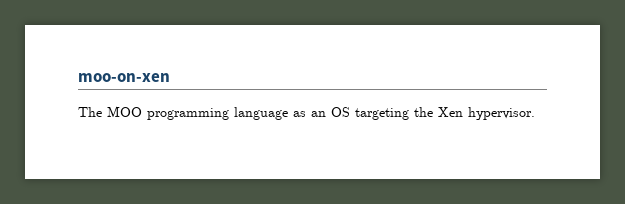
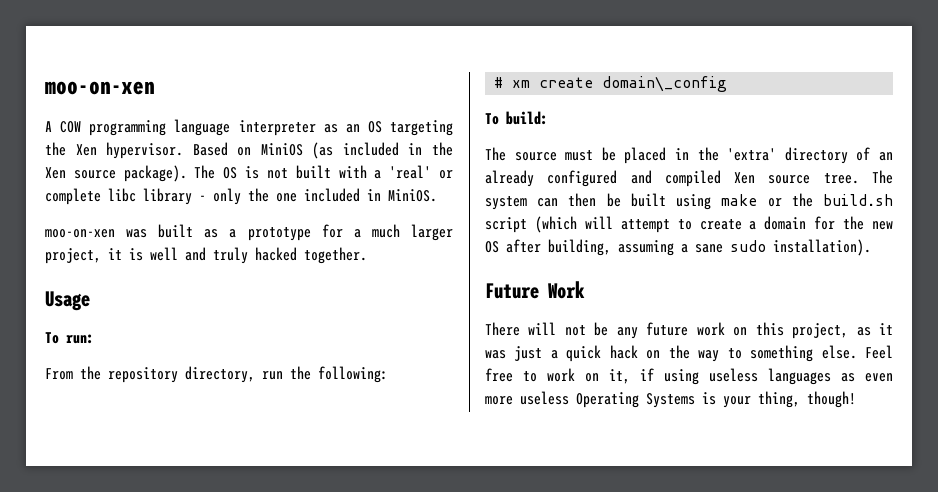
- The MOO programming language as an OS targeting the Xen hypervisor.
+ A COW programming language interpreter as an OS targeting the Xen hypervisor.
+ Based on MiniOS (as included in the Xen source package). The OS is not built with a 'real' or complete libc library - only the one included in MiniOS.
+ moo-on-xen was built as a prototype for a much larger project, it is well and truly hacked together.
+ Usage
+ To run:
+ From the repository directory, run the following:
+ # xm create domain\_config
+ To build:
+ The source must be placed in the 'extra' directory of an already configured and compiled Xen source tree. The system can then be built using make or the build.sh script (which will attempt to create a domain for the new OS after building, assuming a sane sudo installation).
+ Future Work
+ There will not be any future work on this project, as it was just a quick hack on the way to something else. Feel free to work on it, if using useless languages as even more useless Operating Systems is your thing, though!

